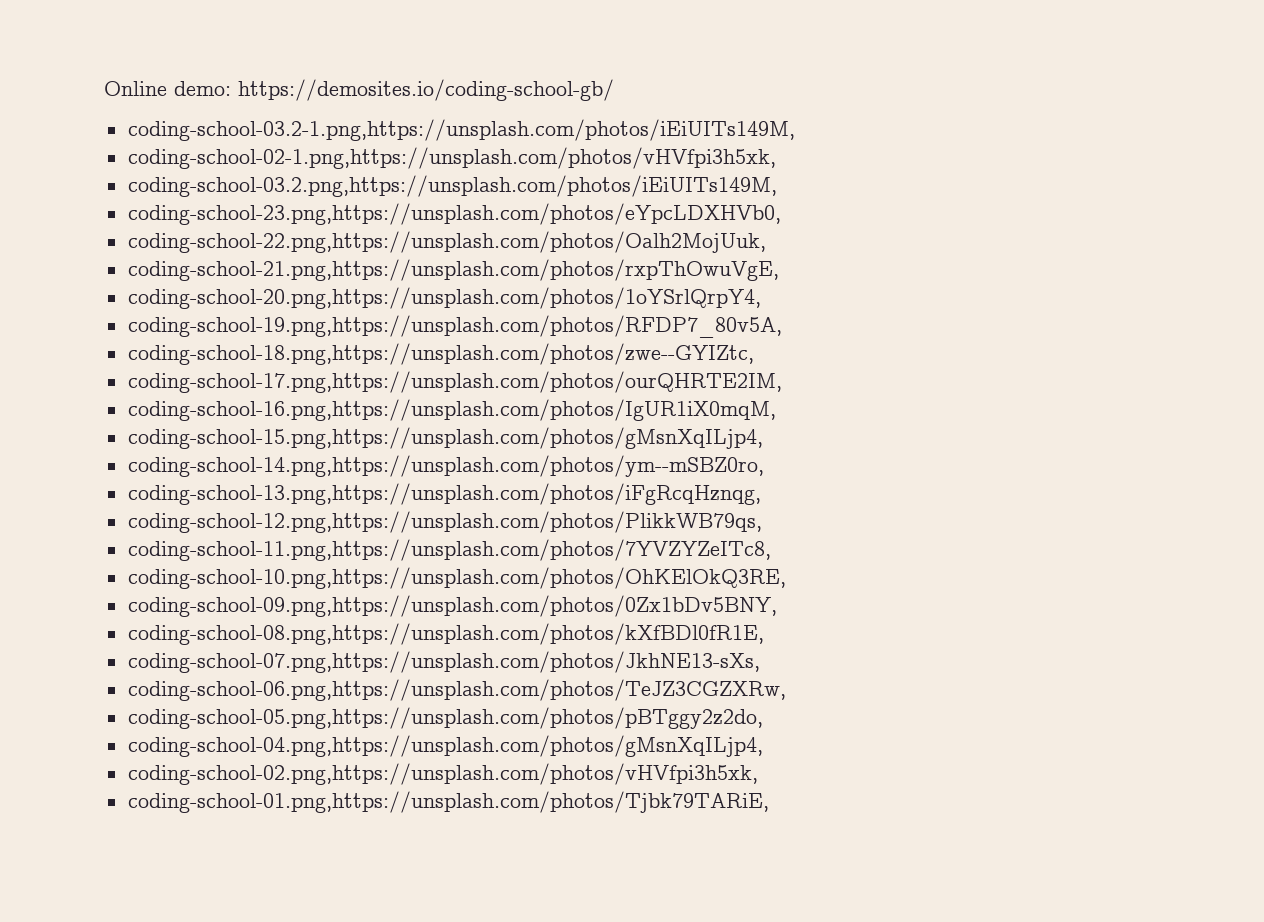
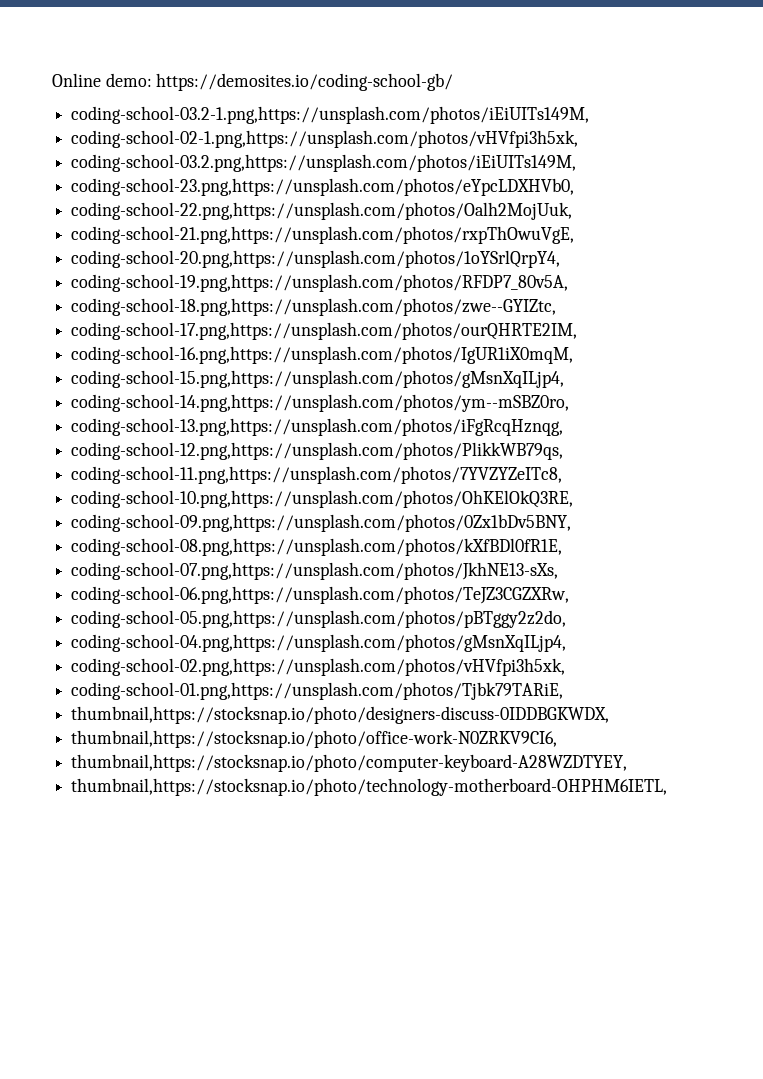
+ thumbnail,https://stocksnap.io/photo/designers-discuss-0IDDBGKWDX,
+ thumbnail,https://stocksnap.io/photo/office-work-N0ZRKV9CI6,
+ thumbnail,https://stocksnap.io/photo/computer-keyboard-A28WZDTYEY,
+ thumbnail,https://stocksnap.io/photo/technology-motherboard-OHPHM6IETL,

